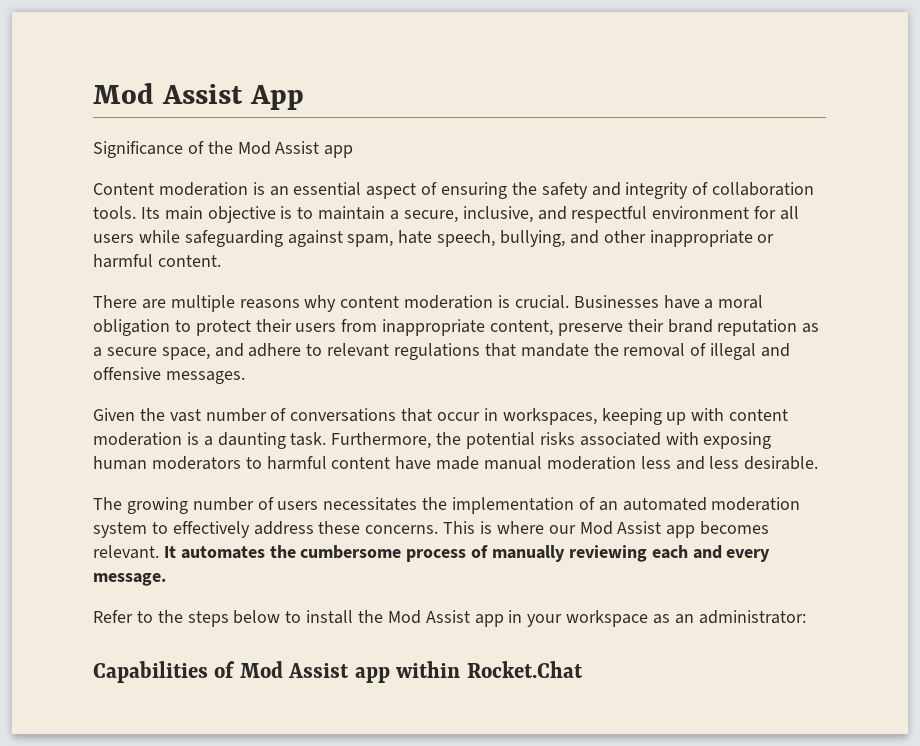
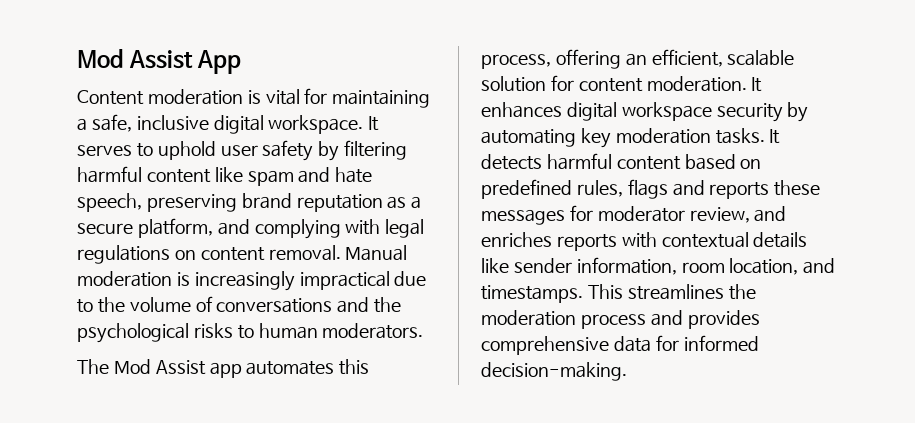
- Significance of the Mod Assist app
- Content moderation is an essential aspect of ensuring the safety and integrity of collaboration tools. Its main objective is to maintain a secure, inclusive, and respectful environment for all users while safeguarding against spam, hate speech, bullying, and other inappropriate or harmful content.
- There are multiple reasons why content moderation is crucial. Businesses have a moral obligation to protect their users from inappropriate content, preserve their brand reputation as a secure space, and adhere to relevant regulations that mandate the removal of illegal and offensive messages.
- Given the vast number of conversations that occur in workspaces, keeping up with content moderation is a daunting task. Furthermore, the potential risks associated with exposing human moderators to harmful content have made manual moderation less and less desirable.
- The growing number of users necessitates the implementation of an automated moderation system to effectively address these concerns. This is where our Mod Assist app becomes relevant. It automates the cumbersome process of manually reviewing each and every message.
- Refer to the steps below to install the Mod Assist app in your workspace as an administrator:
- Capabilities of Mod Assist app within Rocket.Chat
+ Content moderation is vital for maintaining a safe, inclusive digital workspace. It serves to uphold user safety by filtering harmful content like spam and hate speech, preserving brand reputation as a secure platform, and complying with legal regulations on content removal. Manual moderation is increasingly impractical due to the volume of conversations and the psychological risks to human moderators.
+ The Mod Assist app automates this process, offering an efficient, scalable solution for content moderation. It enhances digital workspace security by automating key moderation tasks. It detects harmful content based on predefined rules, flags and reports these messages for moderator review, and enriches reports with contextual details like sender information, room location, and timestamps. This streamlines the moderation process and provides comprehensive data for informed decision-making.

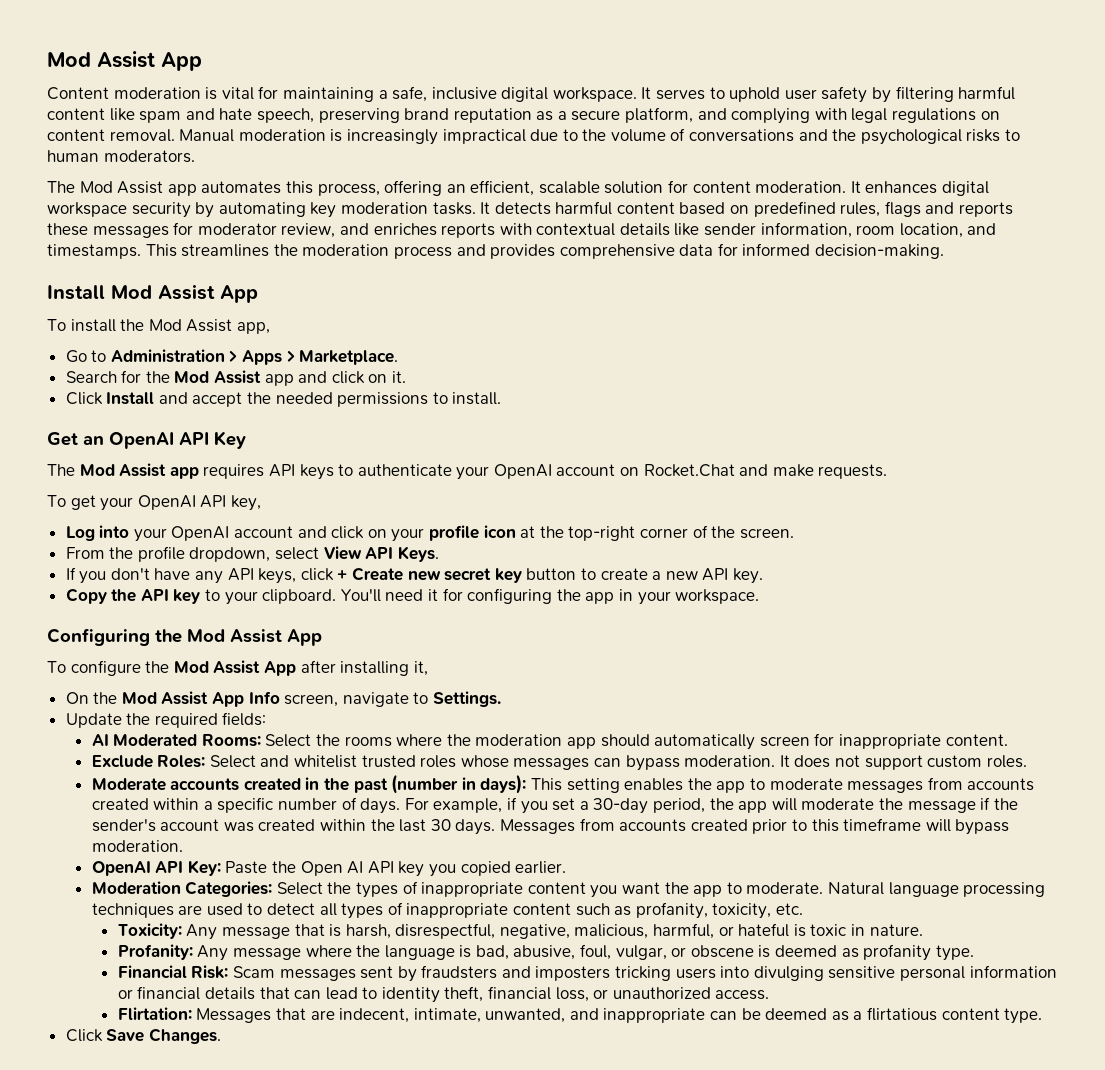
+ Install Mod Assist App
+ To install the Mod Assist app,
+ Go to Administration > Apps > Marketplace.
+ Search for the Mod Assist app and click on it.
+ Click Install and accept the needed permissions to install.
+ Get an OpenAI API Key
+ The Mod Assist app requires API keys to authenticate your OpenAI account on Rocket.Chat and make requests.
+ To get your OpenAI API key,
+ Log into your OpenAI account and click on your profile icon at the top-right corner of the screen.
+ From the profile dropdown, select View API Keys.
+ If you don't have any API keys, click + Create new secret key button to create a new API key.
+ Copy the API key to your clipboard. You'll need it for configuring the app in your workspace.
+ Configuring the Mod Assist App
+ To configure the Mod Assist App after installing it,
+ On the Mod Assist App Info screen, navigate to Settings.
+ Update the required fields:
+ AI Moderated Rooms: Select the rooms where the moderation app should automatically screen for inappropriate content.
+ Exclude Roles: Select and whitelist trusted roles whose messages can bypass moderation. It does not support custom roles.
+ Moderate accounts created in the past (number in days): This setting enables the app to moderate messages from accounts created within a specific number of days. For example, if you set a 30-day period, the app will moderate the message if the sender's account was created within the last 30 days. Messages from accounts created prior to this timeframe will bypass moderation.
+ OpenAI API Key: Paste the Open AI API key you copied earlier.
+ Moderation Categories: Select the types of inappropriate content you want the app to moderate. Natural language processing techniques are used to detect all types of inappropriate content such as profanity, toxicity, etc.
+ Toxicity: Any message that is harsh, disrespectful, negative, malicious, harmful, or hateful is toxic in nature.
+ Profanity: Any message where the language is bad, abusive, foul, vulgar, or obscene is deemed as profanity type.
+ Financial Risk: Scam messages sent by fraudsters and imposters tricking users into divulging sensitive personal information or financial details that can lead to identity theft, financial loss, or unauthorized access.
+ Flirtation: Messages that are indecent, intimate, unwanted, and inappropriate can be deemed as a flirtatious content type.
+ Click Save Changes.

